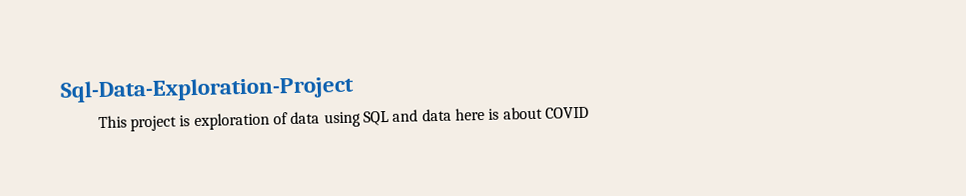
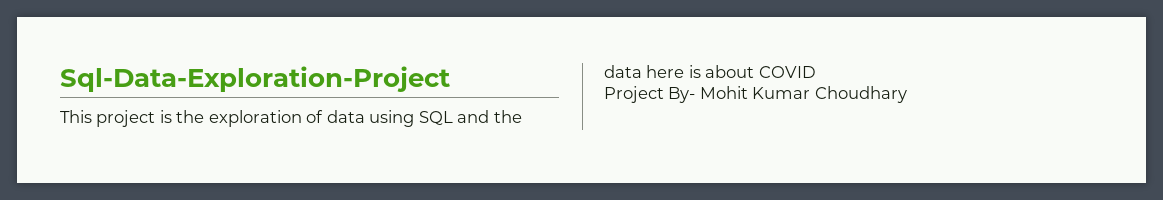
- This project is exploration of data using SQL and data here is about COVID
+ This project is the exploration of data using SQL and the data here is about COVID
+ Project By- Mohit Kumar Choudhary

